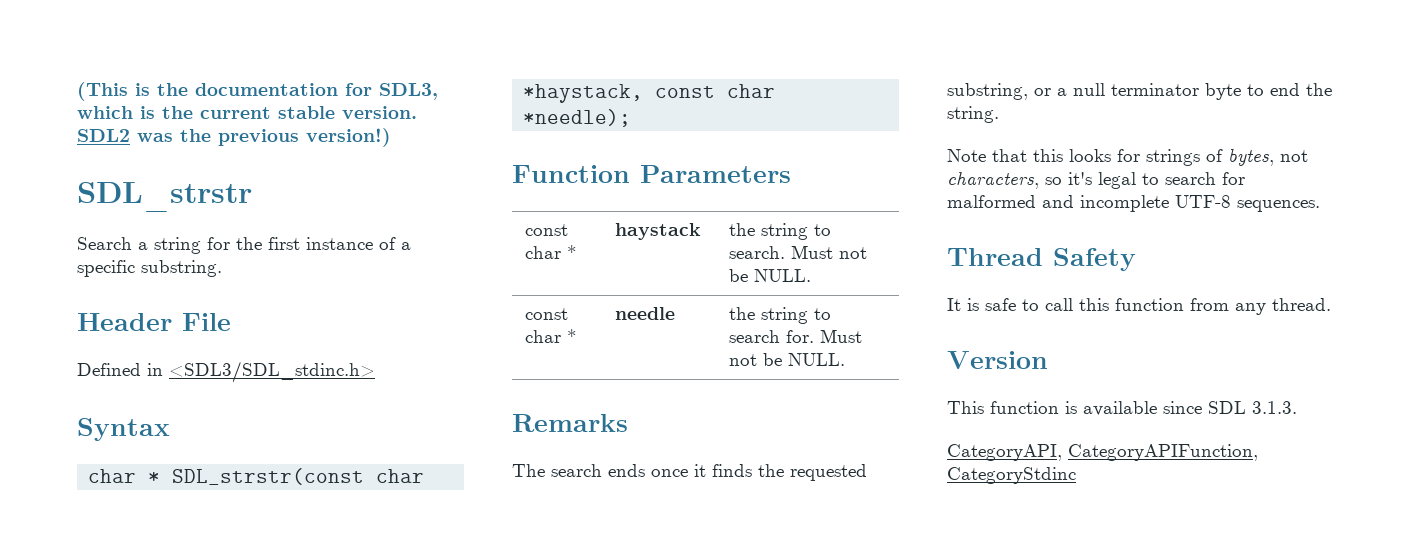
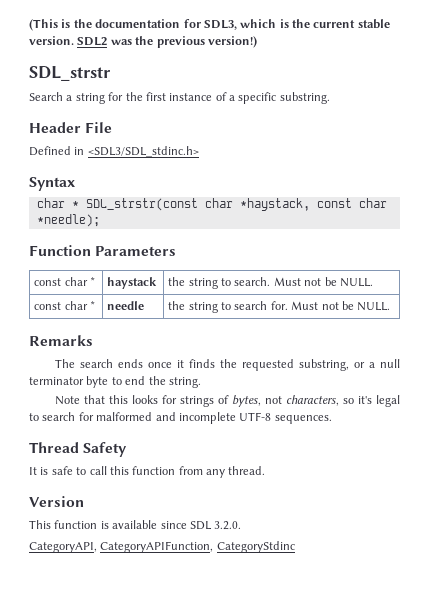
- This function is available since SDL 3.1.3.
+ This function is available since SDL 3.2.0.

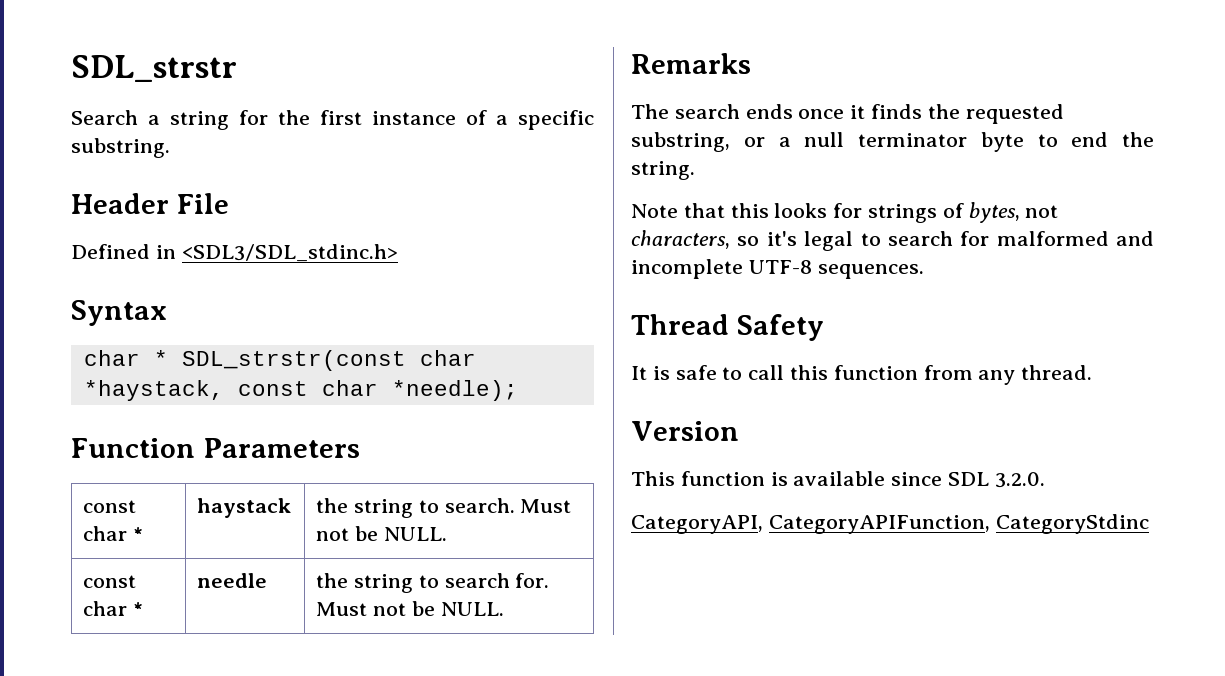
- (This is the documentation for SDL3, which is the current stable version. SDL2 was the previous version!)

